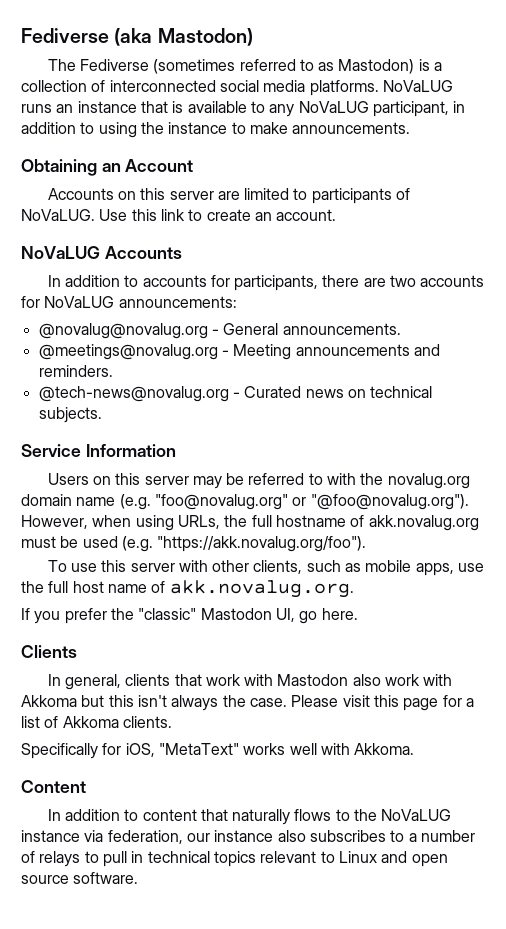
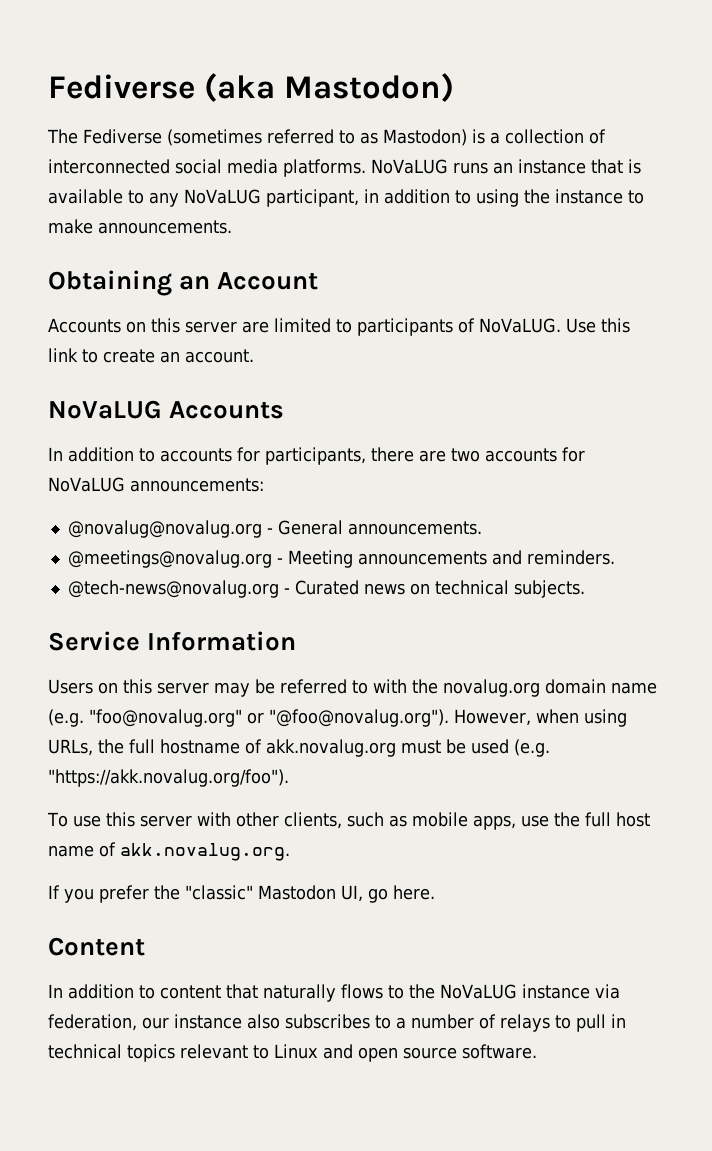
- Clients
- In general, clients that work with Mastodon also work with Akkoma but this isn't always the case. Please visit this page for a list of Akkoma clients.
- Specifically for iOS, "MetaText" works well with Akkoma.

